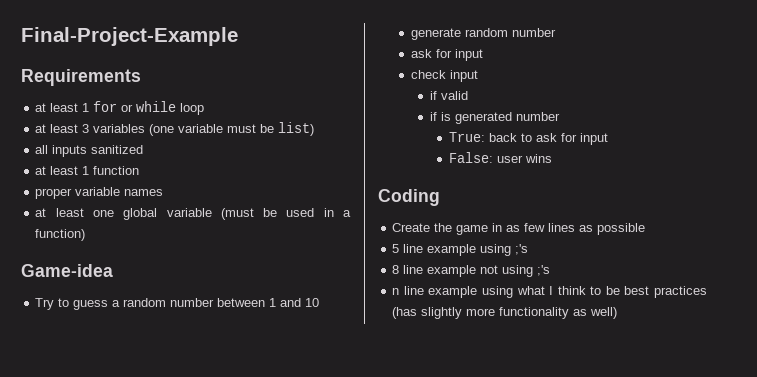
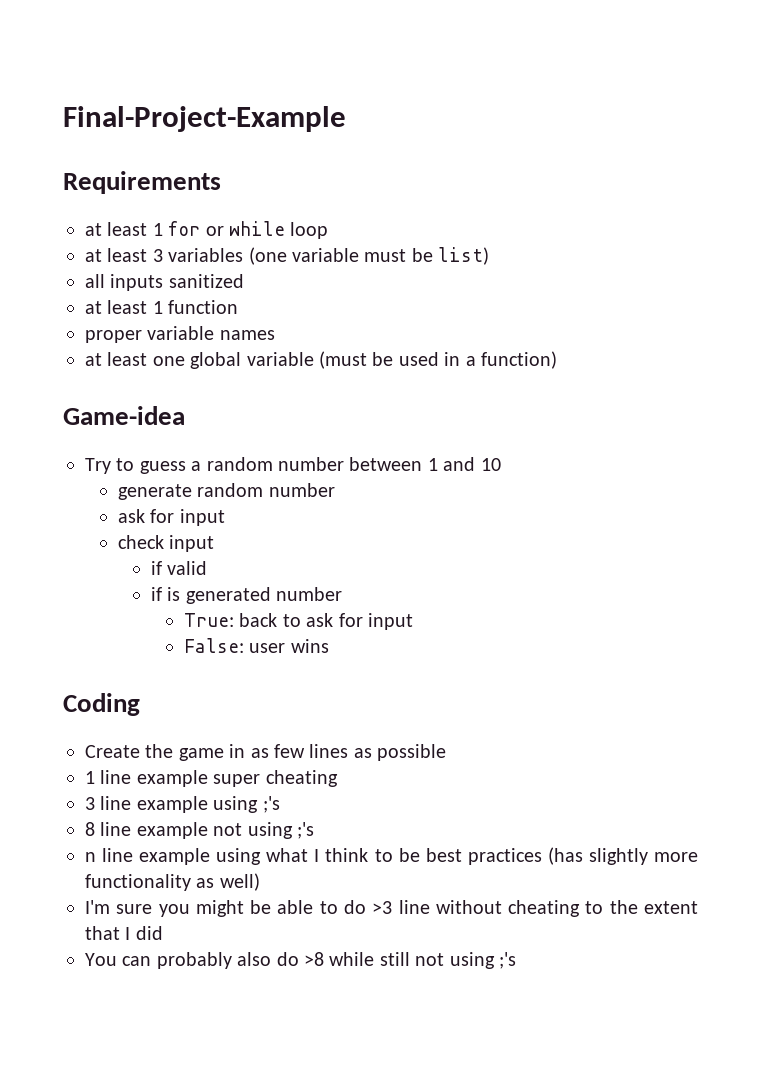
- 5 line example using ;'s
+ 1 line example super cheating
+ 3 line example using ;'s
+ I'm sure you might be able to do >3 line without cheating to the extent that I did
+ You can probably also do >8 while still not using ;'s

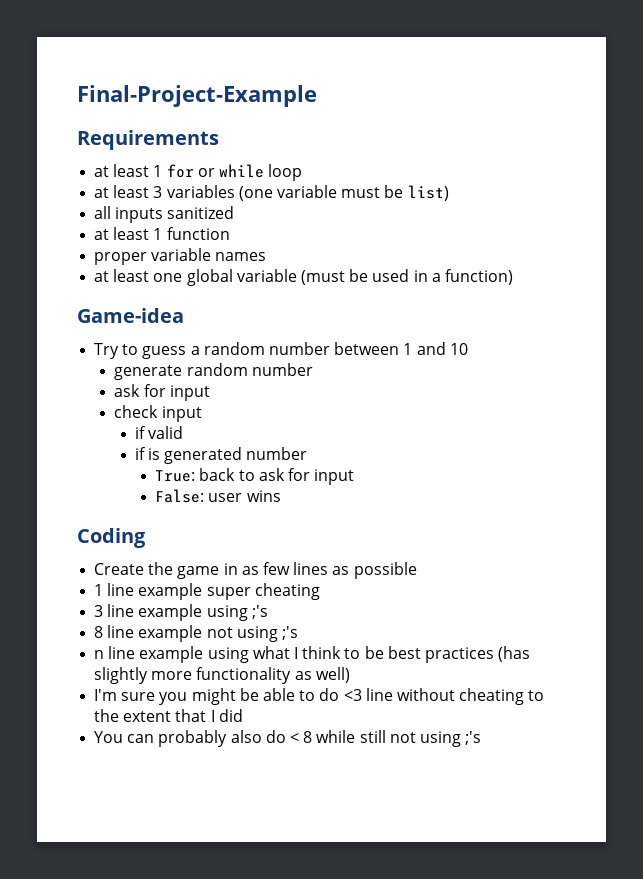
- I'm sure you might be able to do >3 line without cheating to the extent that I did
+ I'm sure you might be able to do <3 line without cheating to the extent that I did
- You can probably also do >8 while still not using ;'s
+ You can probably also do < 8 while still not using ;'s

